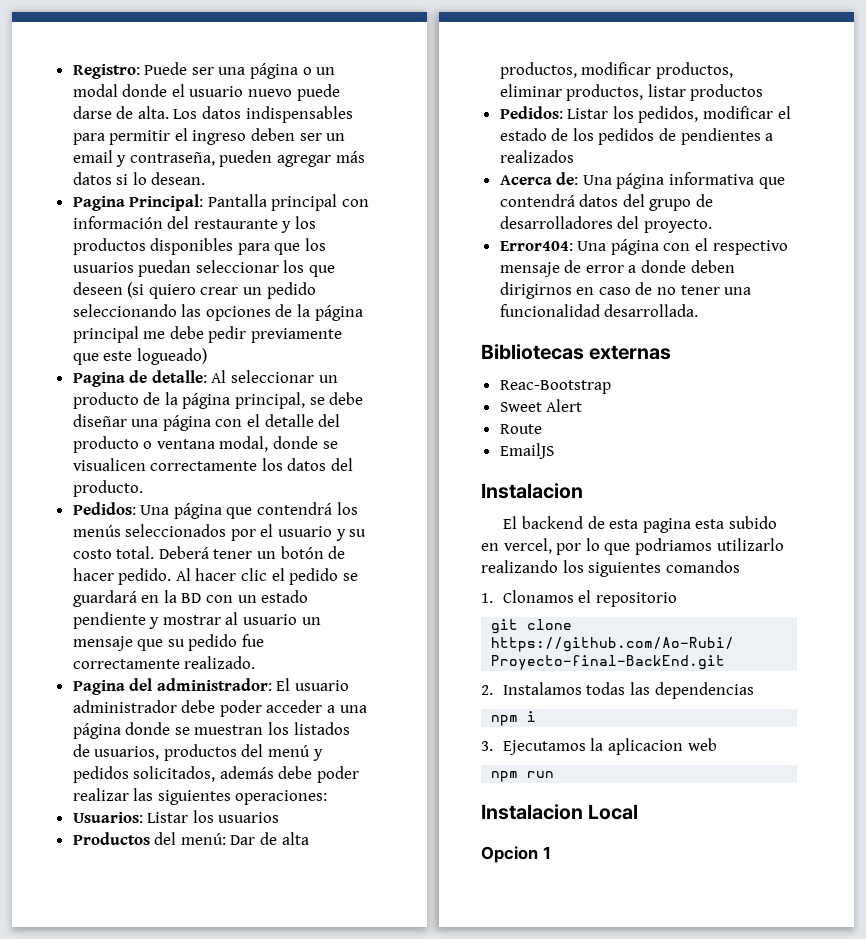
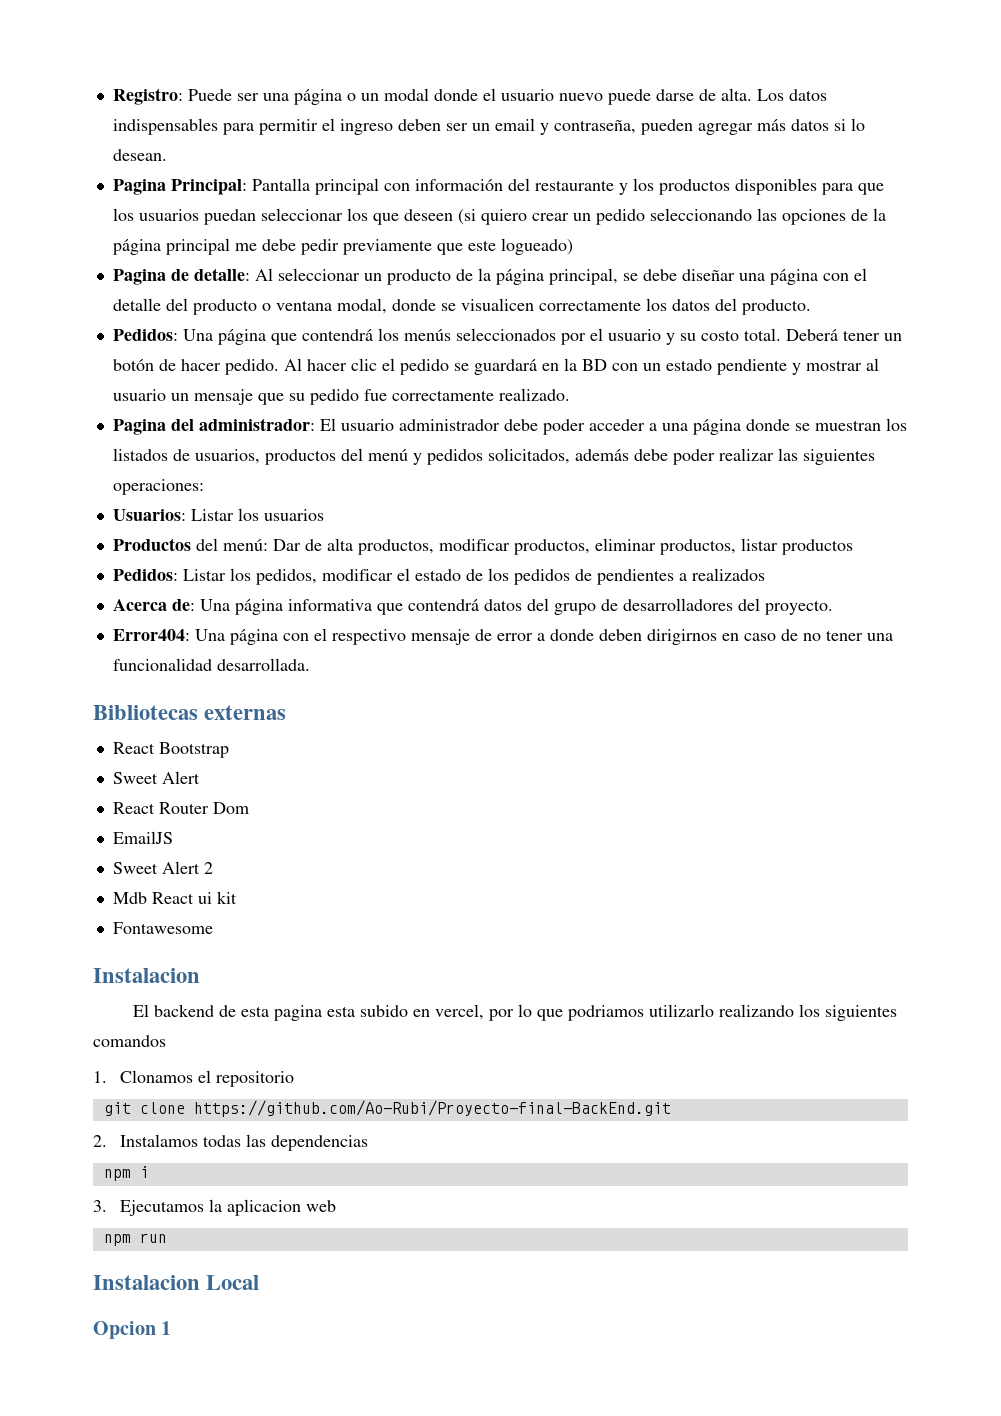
- Reac-Bootstrap
+ React Bootstrap
- Route
+ React Router Dom
  EmailJS
+ Sweet Alert 2
+ Mdb React ui kit
+ Fontawesome

